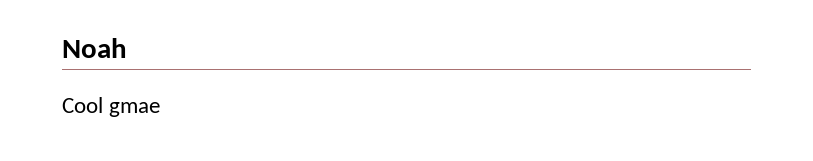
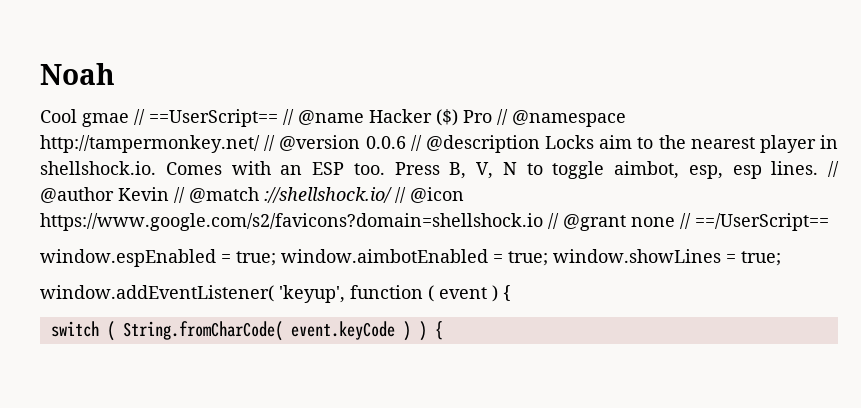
- Cool gmae
+ Cool gmae // ==UserScript== // @name Hacker ($) Pro // @namespace http://tampermonkey.net/ // @version 0.0.6 // @description Locks aim to the nearest player in shellshock.io. Comes with an ESP too. Press B, V, N to toggle aimbot, esp, esp lines. // @author Kevin // @match ://shellshock.io/ // @icon https://www.google.com/s2/favicons?domain=shellshock.io // @grant none // ==/UserScript==
+ window.espEnabled = true; window.aimbotEnabled = true; window.showLines = true;
+ window.addEventListener( 'keyup', function ( event ) {
+ switch ( String.fromCharCode( event.keyCode ) ) {

